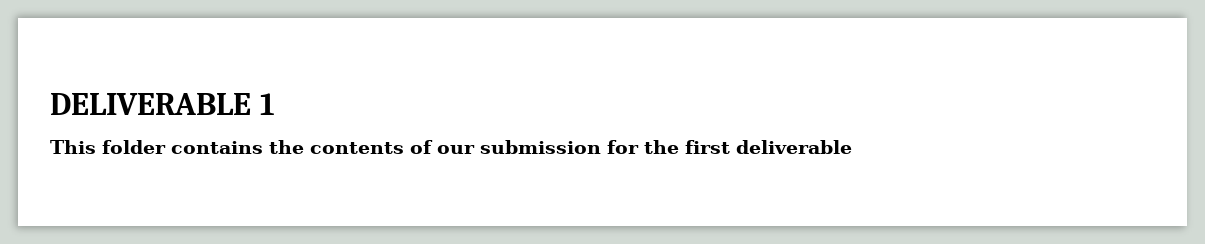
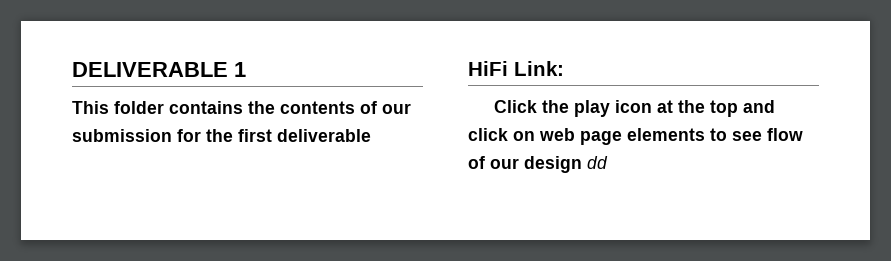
+ HiFi Link:
+ Click the play icon at the top and click on web page elements to see flow of our design dd

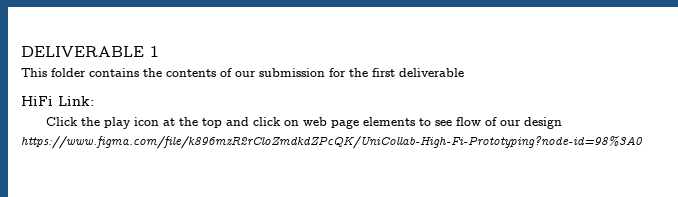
- Click the play icon at the top and click on web page elements to see flow of our design dd
+ Click the play icon at the top and click on web page elements to see flow of our design
+ https://www.figma.com/file/k896mzR2rCloZmdkdZPcQK/UniCollab-High-Fi-Prototyping?node-id=98%3A0

